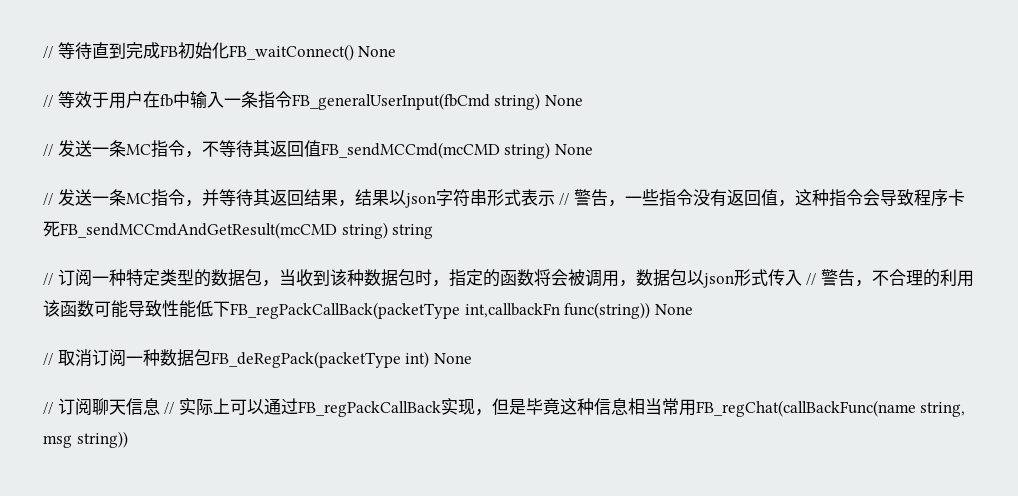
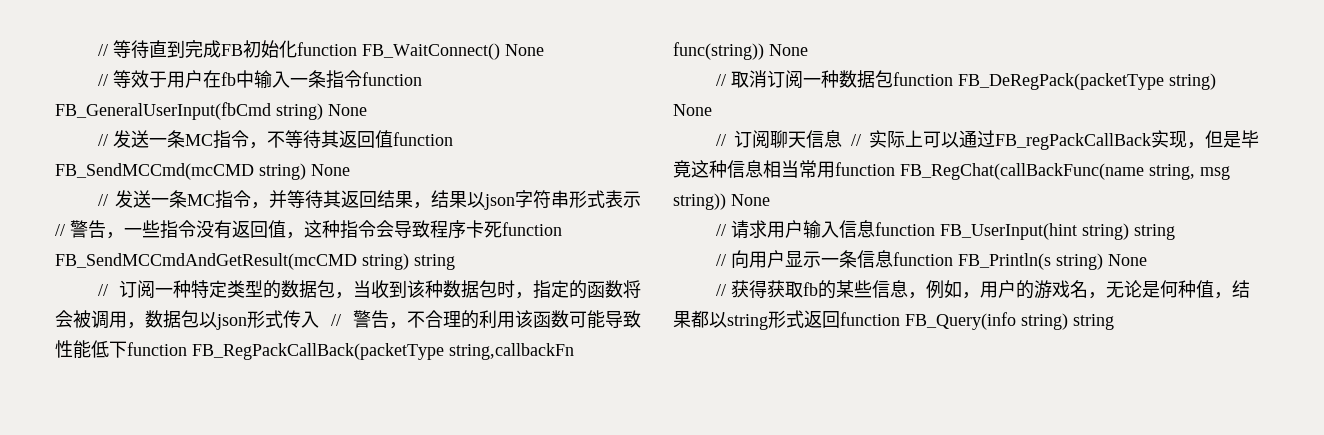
- // 等待直到完成FB初始化FB_waitConnect() None
+ // 等待直到完成FB初始化function FB_WaitConnect() None
- // 等效于用户在fb中输入一条指令FB_generalUserInput(fbCmd string) None
+ // 等效于用户在fb中输入一条指令function FB_GeneralUserInput(fbCmd string) None
- // 发送一条MC指令，不等待其返回值FB_sendMCCmd(mcCMD string) None
+ // 发送一条MC指令，不等待其返回值function FB_SendMCCmd(mcCMD string) None
- // 发送一条MC指令，并等待其返回结果，结果以json字符串形式表示 // 警告，一些指令没有返回值，这种指令会导致程序卡死FB_sendMCCmdAndGetResult(mcCMD string) string
+ // 发送一条MC指令，并等待其返回结果，结果以json字符串形式表示 // 警告，一些指令没有返回值，这种指令会导致程序卡死function FB_SendMCCmdAndGetResult(mcCMD string) string
- // 订阅一种特定类型的数据包，当收到该种数据包时，指定的函数将会被调用，数据包以json形式传入 // 警告，不合理的利用该函数可能导致性能低下FB_regPackCallBack(packetType int,callbackFn func(string)) None
+ // 订阅一种特定类型的数据包，当收到该种数据包时，指定的函数将会被调用，数据包以json形式传入 // 警告，不合理的利用该函数可能导致性能低下function FB_RegPackCallBack(packetType string,callbackFn func(string)) None
- // 取消订阅一种数据包FB_deRegPack(packetType int) None
+ // 取消订阅一种数据包function FB_DeRegPack(packetType string) None
- // 订阅聊天信息 // 实际上可以通过FB_regPackCallBack实现，但是毕竟这种信息相当常用FB_regChat(callBackFunc(name string, msg string))
+ // 订阅聊天信息 // 实际上可以通过FB_regPackCallBack实现，但是毕竟这种信息相当常用function FB_RegChat(callBackFunc(name string, msg string)) None
+ // 请求用户输入信息function FB_UserInput(hint string) string
+ // 向用户显示一条信息function FB_Println(s string) None
+ // 获得获取fb的某些信息，例如，用户的游戏名，无论是何种值，结果都以string形式返回function FB_Query(info string) string

